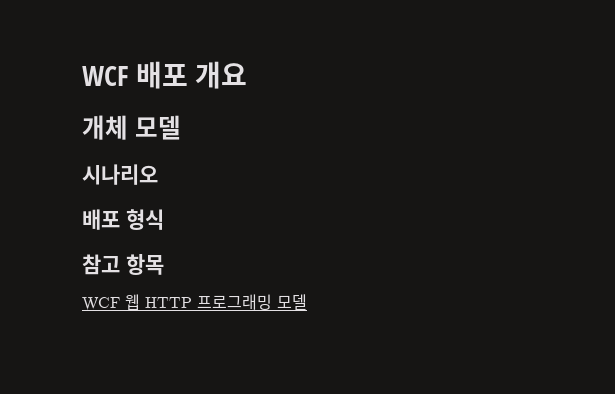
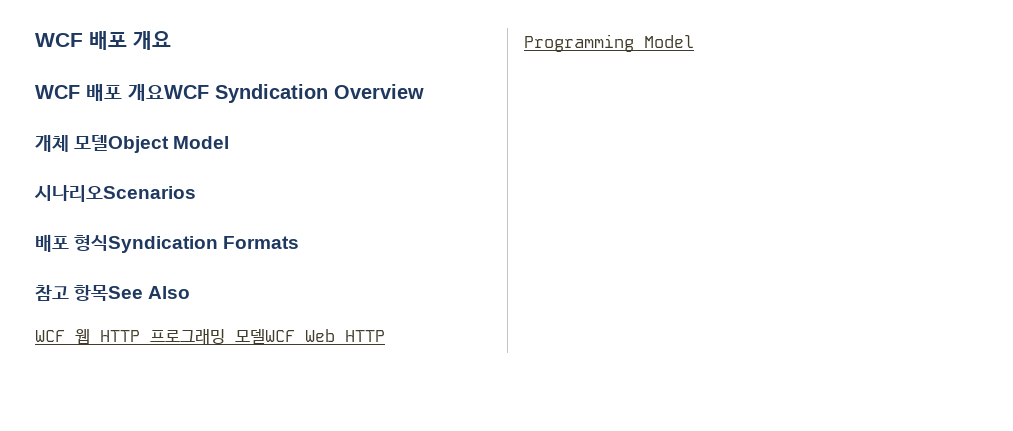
- 개체 모델
- 시나리오
- 배포 형식
+ WCF 배포 개요WCF Syndication Overview
+ 개체 모델Object Model
+ 시나리오Scenarios
+ 배포 형식Syndication Formats
- 참고 항목
+ 참고 항목See Also
- WCF 웹 HTTP 프로그래밍 모델
+ WCF 웹 HTTP 프로그래밍 모델WCF Web HTTP Programming Model

